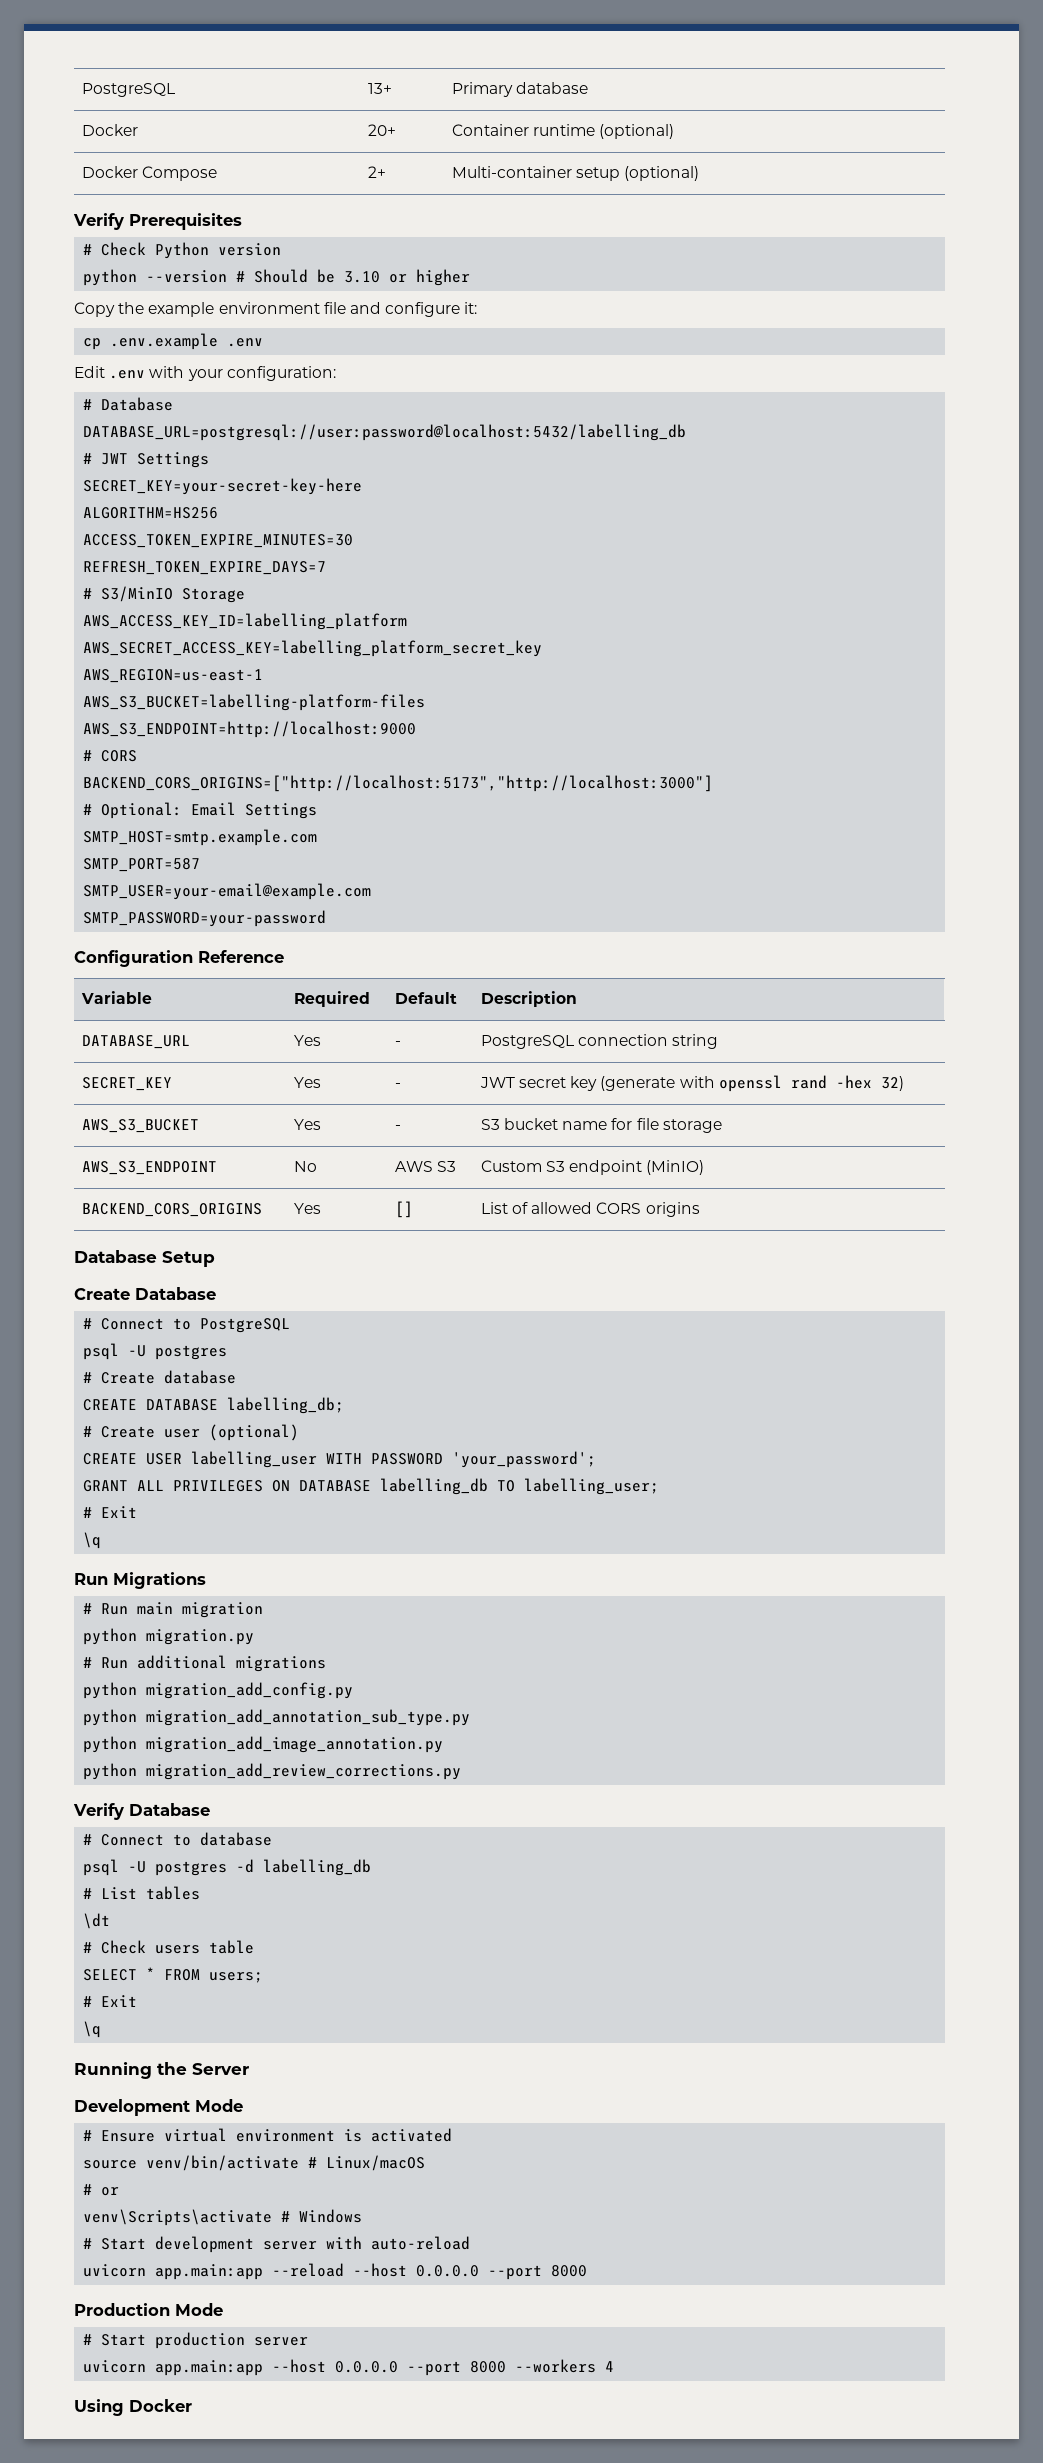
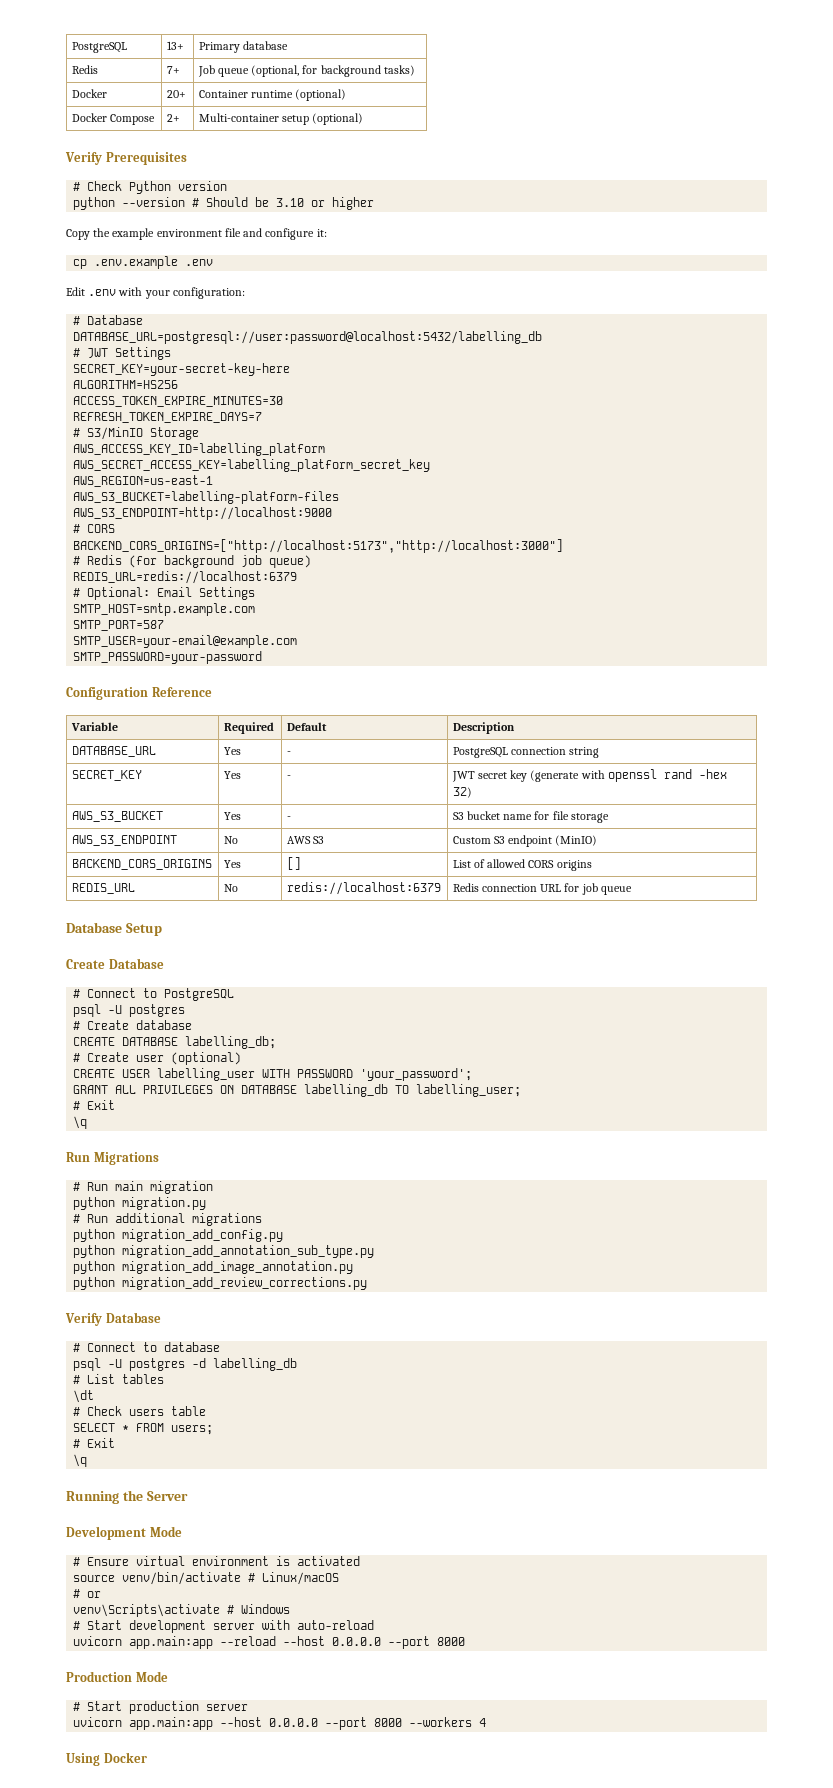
+ Redis | 7+ | Job queue (optional, for background tasks)
+ # Redis (for background job queue)
+ REDIS_URL=redis://localhost:6379
+ REDIS_URL | No | redis://localhost:6379 | Redis connection URL for job queue

